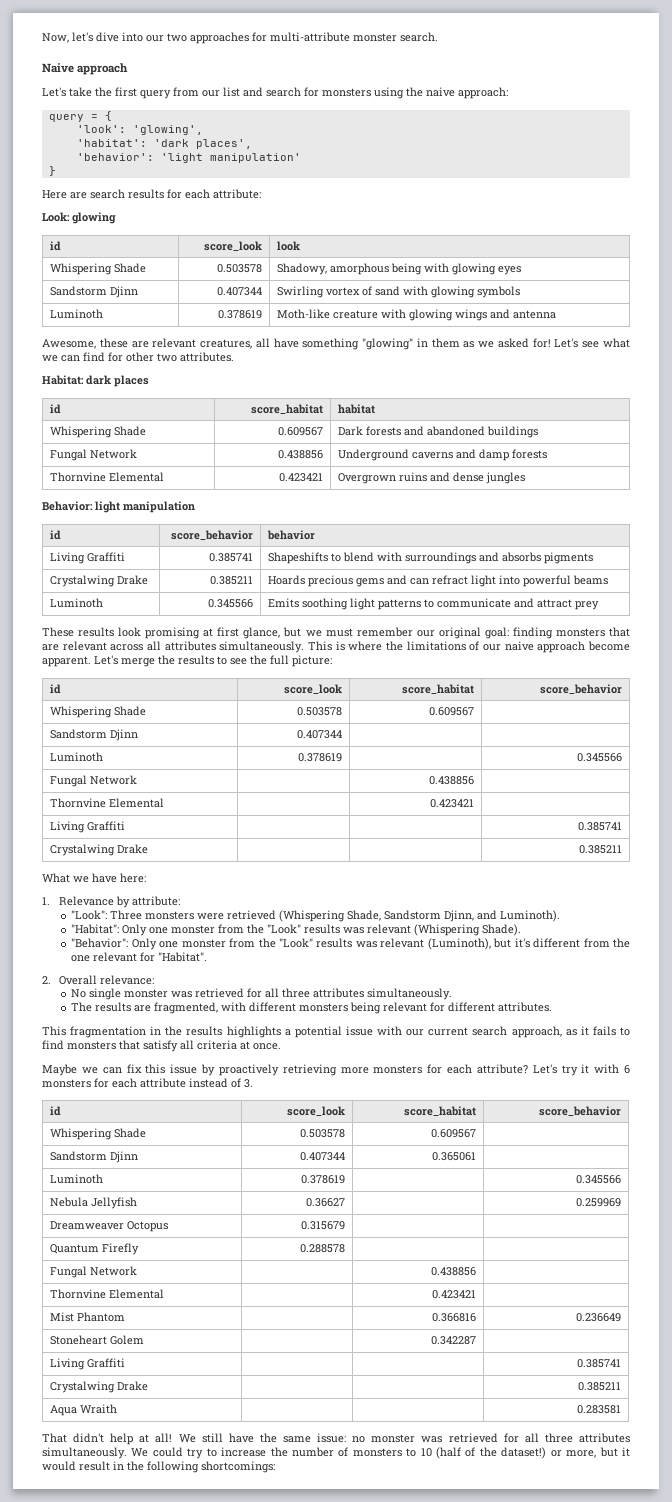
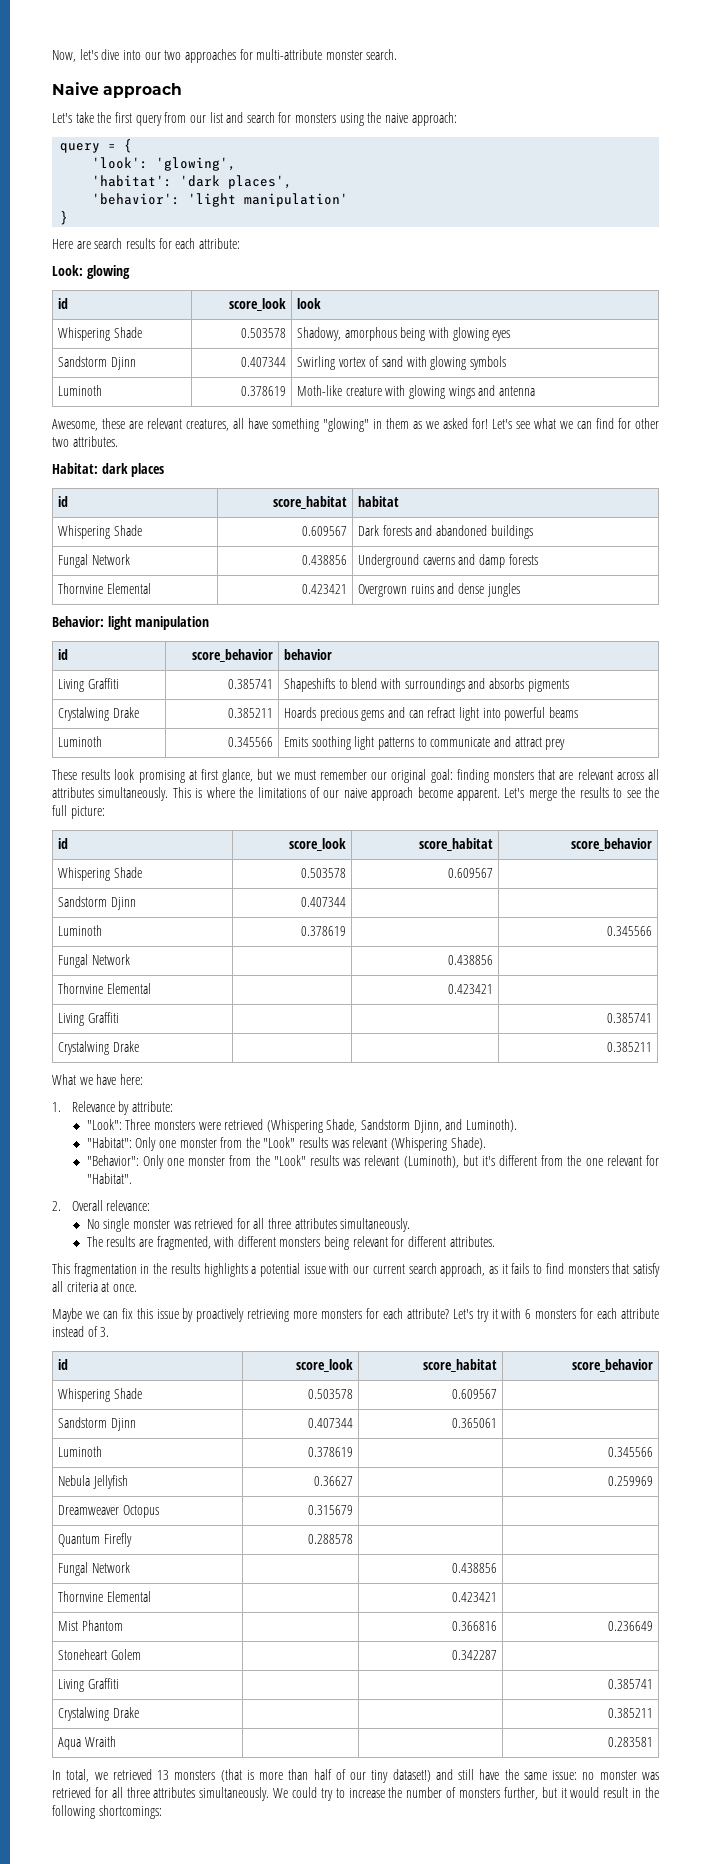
- That didn't help at all! We still have the same issue: no monster was retrieved for all three attributes simultaneously.
+ In total, we retrieved 13 monsters (that is more than half of our tiny dataset!) and still have the same issue: no monster was retrieved for all three attributes simultaneously.
- We could try to increase the number of monsters to 10 (half of the dataset!) or more, but it would result in the following shortcomings:
+ We could try to increase the number of monsters further, but it would result in the following shortcomings:

